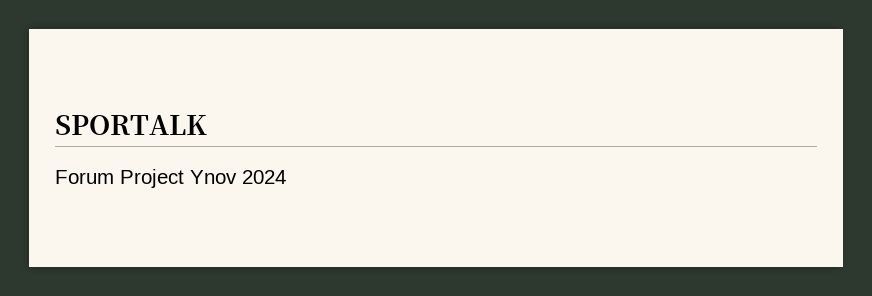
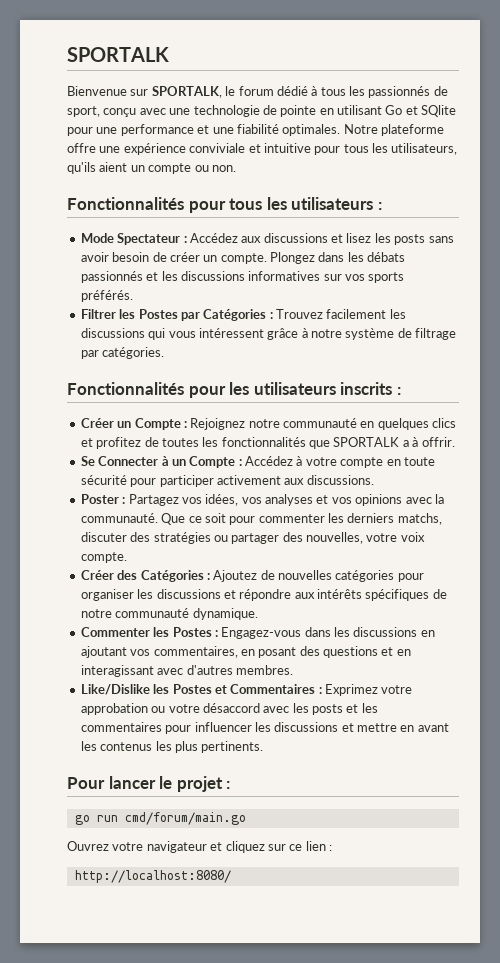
- Forum Project Ynov 2024
+ Bienvenue sur SPORTALK, le forum dédié à tous les passionnés de sport, conçu avec une technologie de pointe en utilisant Go et SQlite pour une performance et une fiabilité optimales. Notre plateforme offre une expérience conviviale et intuitive pour tous les utilisateurs, qu'ils aient un compte ou non.
+ Fonctionnalités pour tous les utilisateurs :
+ Mode Spectateur : Accédez aux discussions et lisez les posts sans avoir besoin de créer un compte. Plongez dans les débats passionnés et les discussions informatives sur vos sports préférés.
+ Filtrer les Postes par Catégories : Trouvez facilement les discussions qui vous intéressent grâce à notre système de filtrage par catégories.
+ Fonctionnalités pour les utilisateurs inscrits :
+ Créer un Compte : Rejoignez notre communauté en quelques clics et profitez de toutes les fonctionnalités que SPORTALK a à offrir.
+ Se Connecter à un Compte : Accédez à votre compte en toute sécurité pour participer activement aux discussions.
+ Poster : Partagez vos idées, vos analyses et vos opinions avec la communauté. Que ce soit pour commenter les derniers matchs, discuter des stratégies ou partager des nouvelles, votre voix compte.
+ Créer des Catégories : Ajoutez de nouvelles catégories pour organiser les discussions et répondre aux intérêts spécifiques de notre communauté dynamique.
+ Commenter les Postes : Engagez-vous dans les discussions en ajoutant vos commentaires, en posant des questions et en interagissant avec d'autres membres.
+ Like/Dislike les Postes et Commentaires : Exprimez votre approbation ou votre désaccord avec les posts et les commentaires pour influencer les discussions et mettre en avant les contenus les plus pertinents.
+ Pour lancer le projet :
+ go run cmd/forum/main.go
+ Ouvrez votre navigateur et cliquez sur ce lien :
+ http://localhost:8080/

